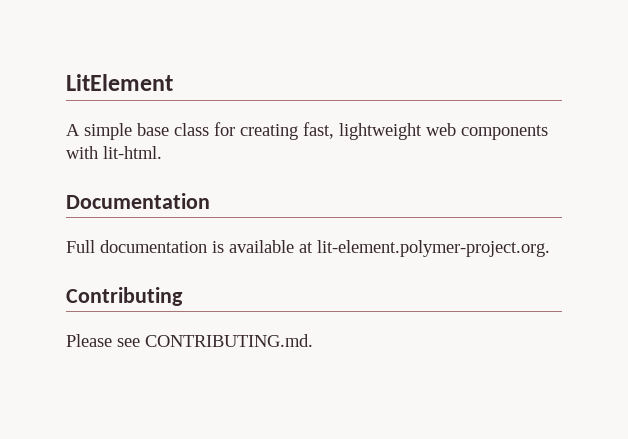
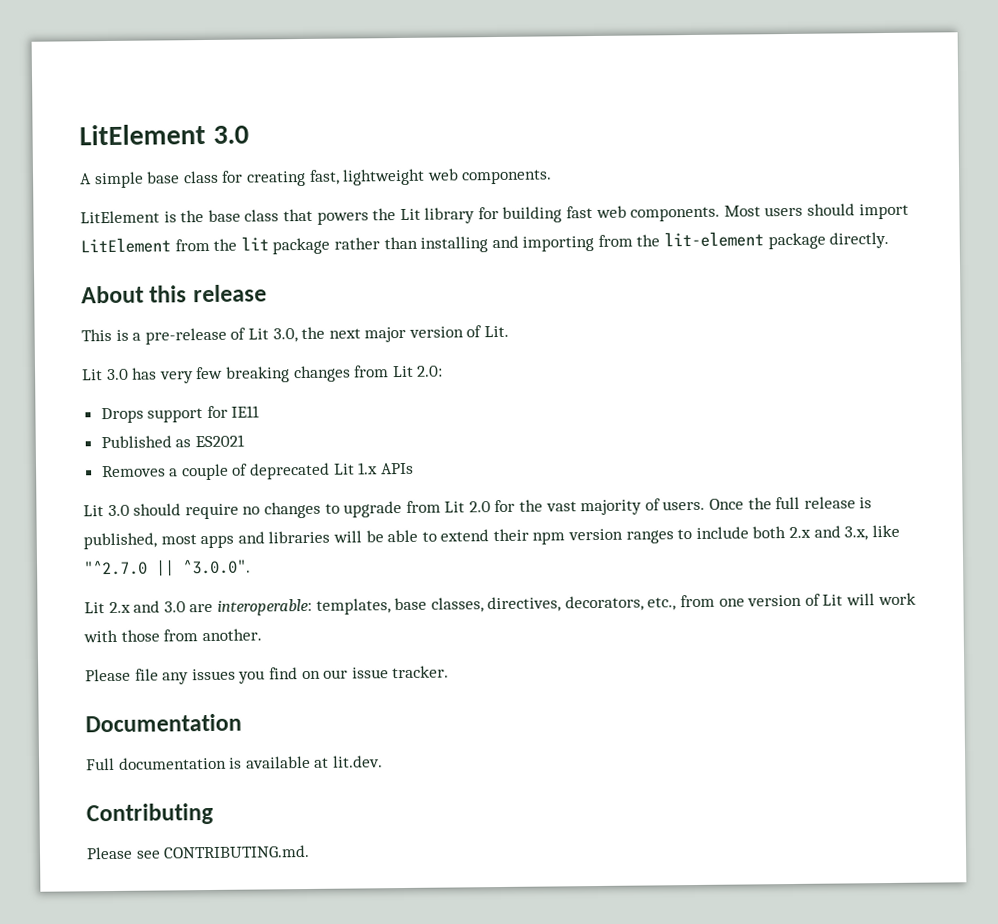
- LitElement
+ LitElement 3.0
- A simple base class for creating fast, lightweight web components with lit-html.
+ A simple base class for creating fast, lightweight web components.
+ LitElement is the base class that powers the Lit library for building fast web components. Most users should import LitElement from the lit package rather than installing and importing from the lit-element package directly.
+ About this release
+ This is a pre-release of Lit 3.0, the next major version of Lit.
+ Lit 3.0 has very few breaking changes from Lit 2.0:
+ Drops support for IE11
+ Published as ES2021
+ Removes a couple of deprecated Lit 1.x APIs
+ Lit 3.0 should require no changes to upgrade from Lit 2.0 for the vast majority of users. Once the full release is published, most apps and libraries will be able to extend their npm version ranges to include both 2.x and 3.x, like "^2.7.0 || ^3.0.0".
+ Lit 2.x and 3.0 are interoperable: templates, base classes, directives, decorators, etc., from one version of Lit will work with those from another.
+ Please file any issues you find on our issue tracker.
- Full documentation is available at lit-element.polymer-project.org.
+ Full documentation is available at lit.dev.

